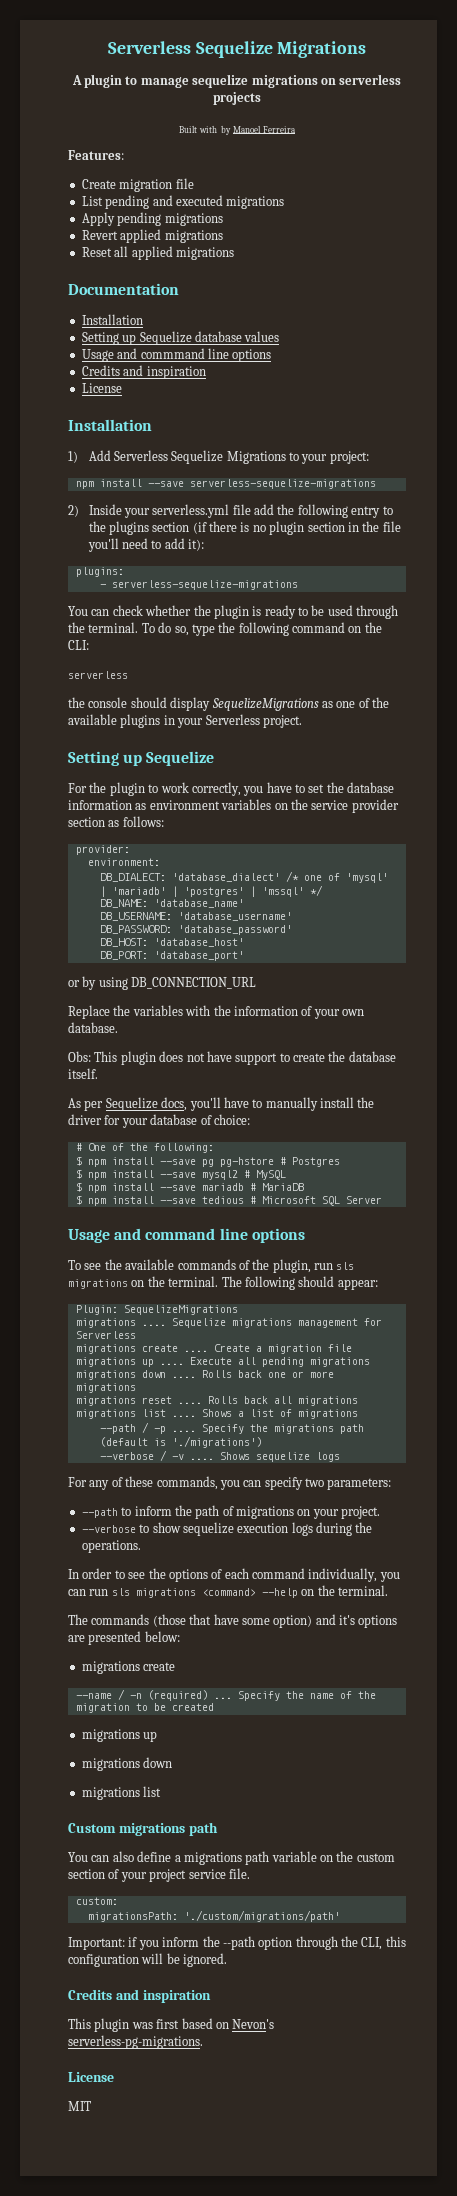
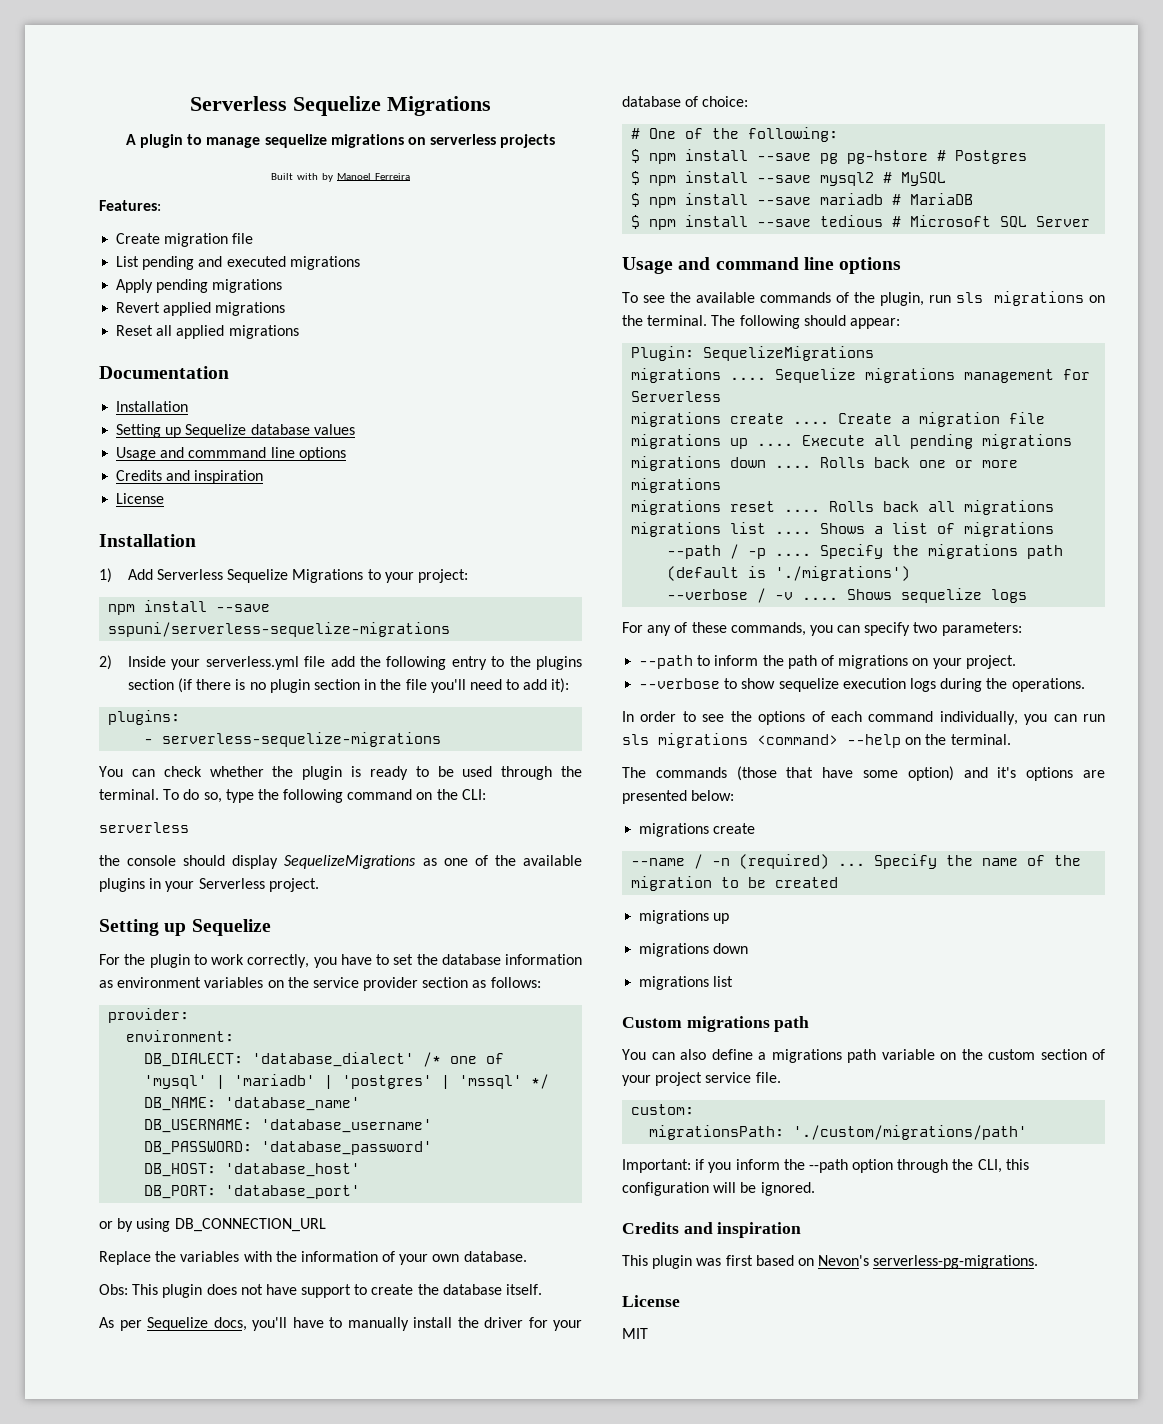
- npm install --save serverless-sequelize-migrations
+ npm install --save sspuni/serverless-sequelize-migrations

